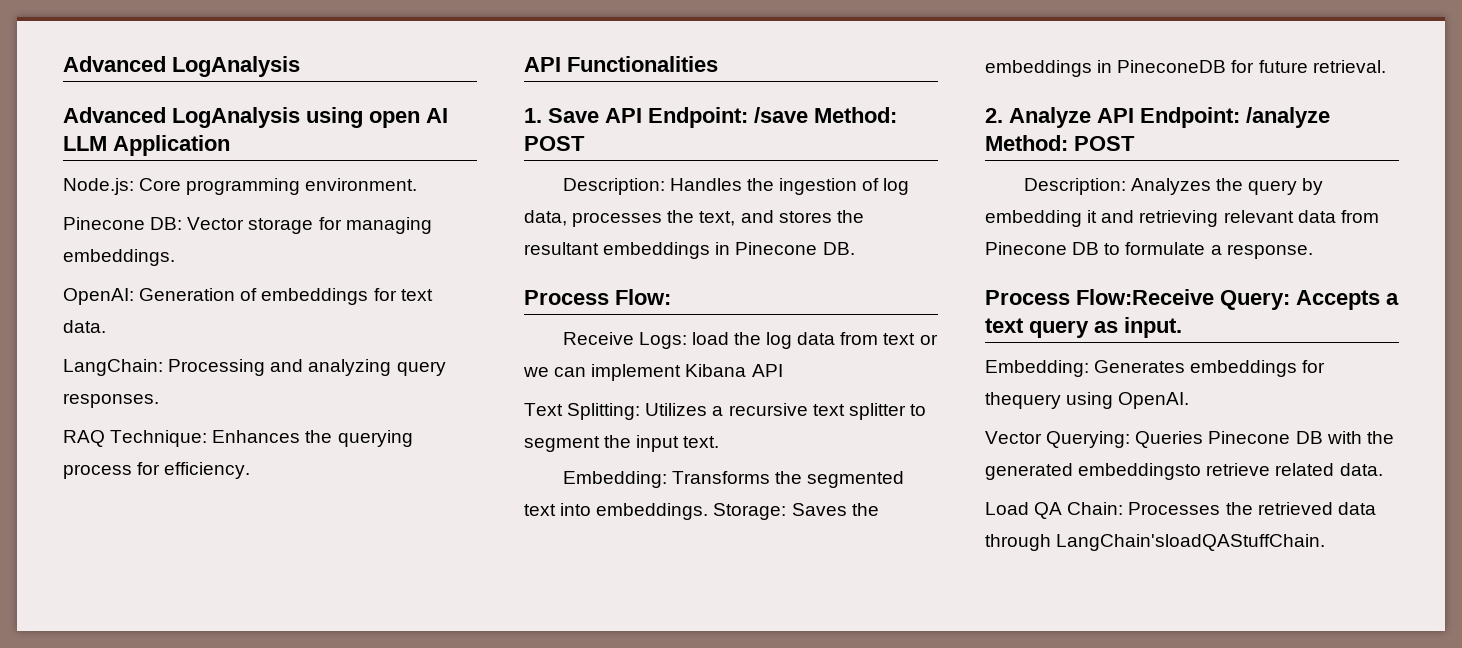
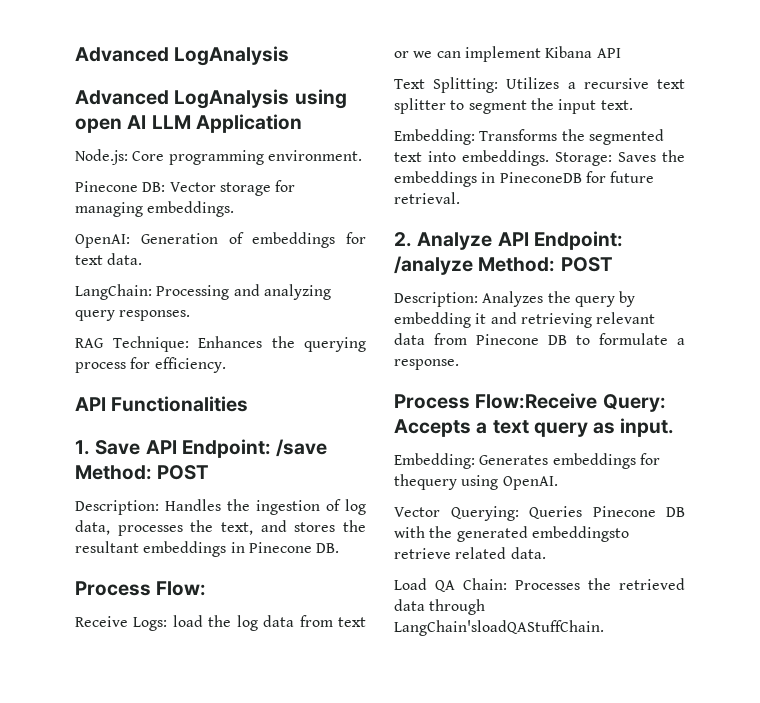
- RAQ Technique: Enhances the querying process for efficiency.
+ RAG Technique: Enhances the querying process for efficiency.

